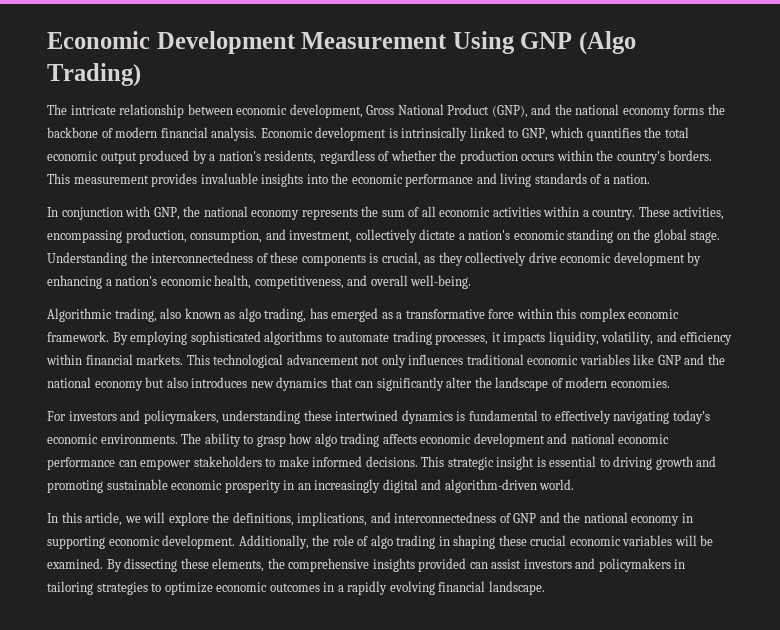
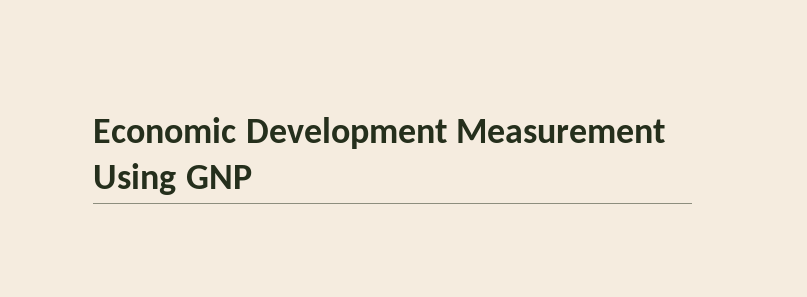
- Economic Development Measurement Using GNP (Algo Trading)
- The intricate relationship between economic development, Gross National Product (GNP), and the national economy forms the backbone of modern financial analysis. Economic development is intrinsically linked to GNP, which quantifies the total economic output produced by a nation's residents, regardless of whether the production occurs within the country's borders. This measurement provides invaluable insights into the economic performance and living standards of a nation.
- In conjunction with GNP, the national economy represents the sum of all economic activities within a country. These activities, encompassing production, consumption, and investment, collectively dictate a nation's economic standing on the global stage. Understanding the interconnectedness of these components is crucial, as they collectively drive economic development by enhancing a nation's economic health, competitiveness, and overall well-being.
- Algorithmic trading, also known as algo trading, has emerged as a transformative force within this complex economic framework. By employing sophisticated algorithms to automate trading processes, it impacts liquidity, volatility, and efficiency within financial markets. This technological advancement not only influences traditional economic variables like GNP and the national economy but also introduces new dynamics that can significantly alter the landscape of modern economies.
- For investors and policymakers, understanding these intertwined dynamics is fundamental to effectively navigating today’s economic environments. The ability to grasp how algo trading affects economic development and national economic performance can empower stakeholders to make informed decisions. This strategic insight is essential to driving growth and promoting sustainable economic prosperity in an increasingly digital and algorithm-driven world.
- In this article, we will explore the definitions, implications, and interconnectedness of GNP and the national economy in supporting economic development. Additionally, the role of algo trading in shaping these crucial economic variables will be examined. By dissecting these elements, the comprehensive insights provided can assist investors and policymakers in tailoring strategies to optimize economic outcomes in a rapidly evolving financial landscape.
+ Economic Development Measurement Using GNP

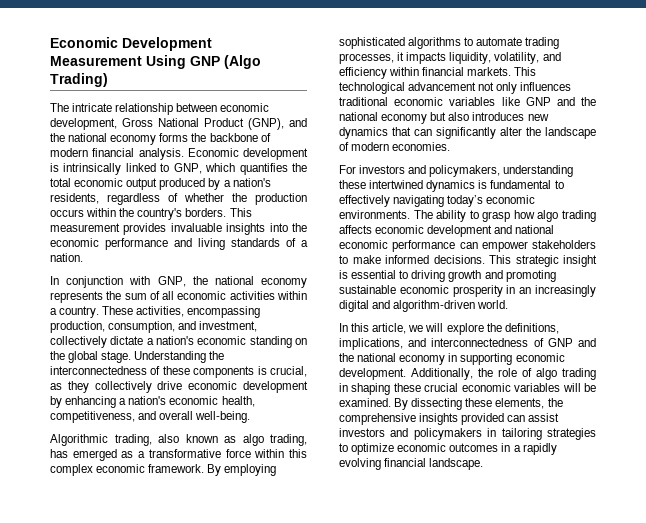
- Economic Development Measurement Using GNP
+ Economic Development Measurement Using GNP (Algo Trading)
+ The intricate relationship between economic development, Gross National Product (GNP), and the national economy forms the backbone of modern financial analysis. Economic development is intrinsically linked to GNP, which quantifies the total economic output produced by a nation's residents, regardless of whether the production occurs within the country's borders. This measurement provides invaluable insights into the economic performance and living standards of a nation.
+ In conjunction with GNP, the national economy represents the sum of all economic activities within a country. These activities, encompassing production, consumption, and investment, collectively dictate a nation's economic standing on the global stage. Understanding the interconnectedness of these components is crucial, as they collectively drive economic development by enhancing a nation's economic health, competitiveness, and overall well-being.
+ Algorithmic trading, also known as algo trading, has emerged as a transformative force within this complex economic framework. By employing sophisticated algorithms to automate trading processes, it impacts liquidity, volatility, and efficiency within financial markets. This technological advancement not only influences traditional economic variables like GNP and the national economy but also introduces new dynamics that can significantly alter the landscape of modern economies.
+ For investors and policymakers, understanding these intertwined dynamics is fundamental to effectively navigating today’s economic environments. The ability to grasp how algo trading affects economic development and national economic performance can empower stakeholders to make informed decisions. This strategic insight is essential to driving growth and promoting sustainable economic prosperity in an increasingly digital and algorithm-driven world.
+ In this article, we will explore the definitions, implications, and interconnectedness of GNP and the national economy in supporting economic development. Additionally, the role of algo trading in shaping these crucial economic variables will be examined. By dissecting these elements, the comprehensive insights provided can assist investors and policymakers in tailoring strategies to optimize economic outcomes in a rapidly evolving financial landscape.

